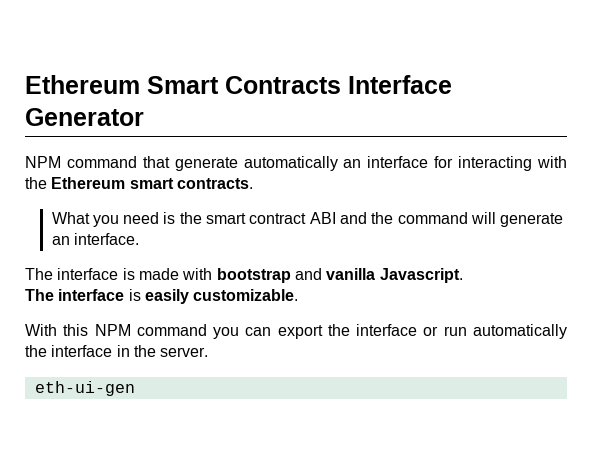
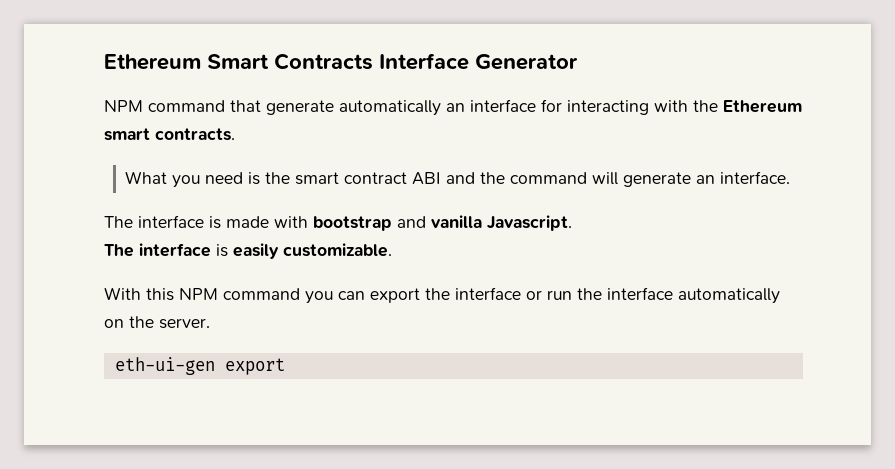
- With this NPM command you can export the interface or run automatically the interface in the server.
+ With this NPM command you can export the interface or run the interface automatically on the server.
- eth-ui-gen
+ eth-ui-gen export

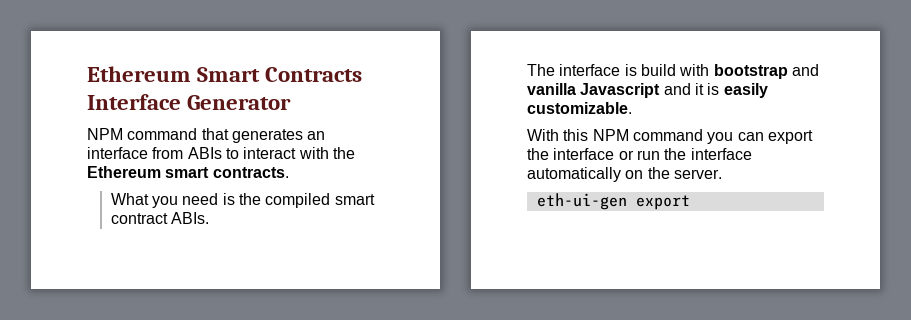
- NPM command that generate automatically an interface for interacting with the Ethereum smart contracts.
+ NPM command that generates an interface from ABIs to interact with the Ethereum smart contracts.
- What you need is the smart contract ABI and the command will generate an interface.
- The interface is made with bootstrap and vanilla Javascript.
- The interface is easily customizable.
+ What you need is the compiled smart contract ABIs.
+ The interface is build with bootstrap and vanilla Javascript and it is easily customizable.

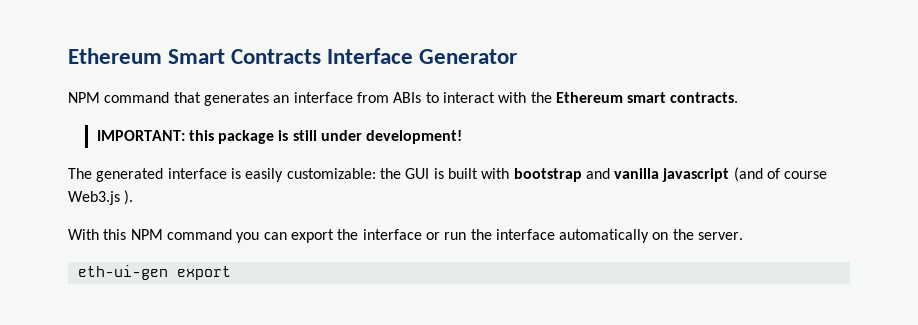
- What you need is the compiled smart contract ABIs.
+ IMPORTANT: this package is still under development!
- The interface is build with bootstrap and vanilla Javascript and it is easily customizable.
+ The generated interface is easily customizable: the GUI is built with bootstrap and vanilla javascript (and of course Web3.js ).

